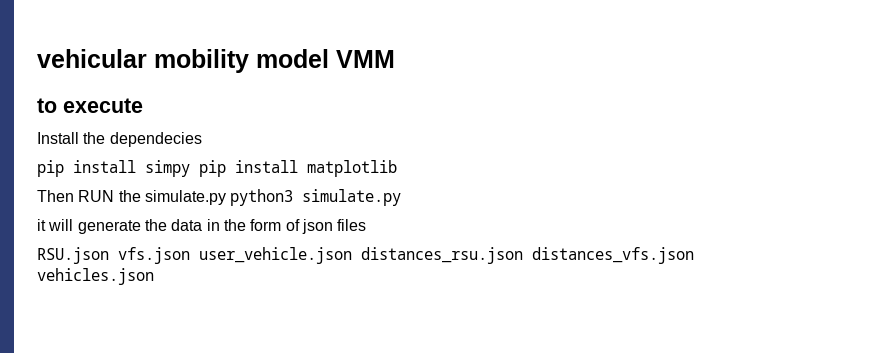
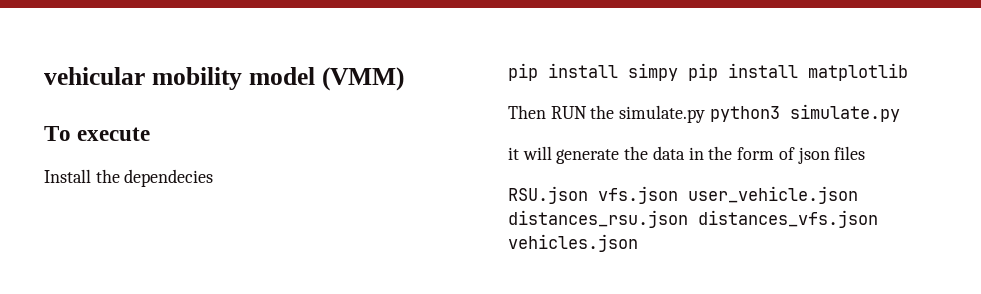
- vehicular mobility model VMM
- to execute
+ vehicular mobility model (VMM)
+ To execute

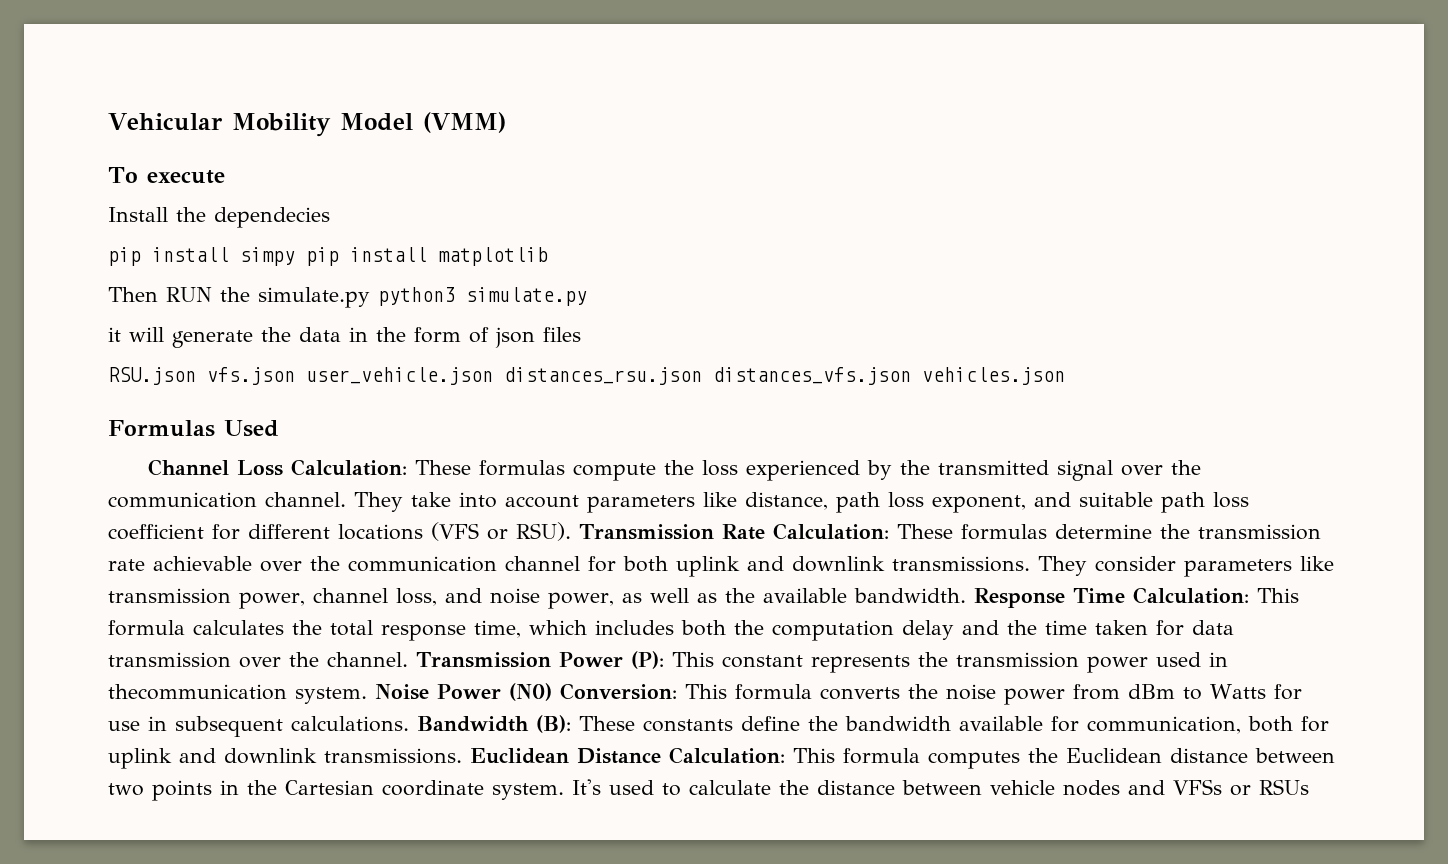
- vehicular mobility model (VMM)
+ Vehicular Mobility Model (VMM)
+ Formulas Used
+ Channel Loss Calculation: These formulas compute the loss experienced by the transmitted signal over the communication channel. They take into account parameters like distance, path loss exponent, and suitable path loss coefficient for different locations (VFS or RSU). Transmission Rate Calculation: These formulas determine the transmission rate achievable over the communication channel for both uplink and downlink transmissions. They consider parameters like transmission power, channel loss, and noise power, as well as the available bandwidth. Response Time Calculation: This formula calculates the total response time, which includes both the computation delay and the time taken for data transmission over the channel. Transmission Power (P): This constant represents the transmission power used in thecommunication system. Noise Power (N0) Conversion: This formula converts the noise power from dBm to Watts for use in subsequent calculations. Bandwidth (B): These constants define the bandwidth available for communication, both for uplink and downlink transmissions. Euclidean Distance Calculation: This formula computes the Euclidean distance between two points in the Cartesian coordinate system. It's used to calculate the distance between vehicle nodes and VFSs or RSUs

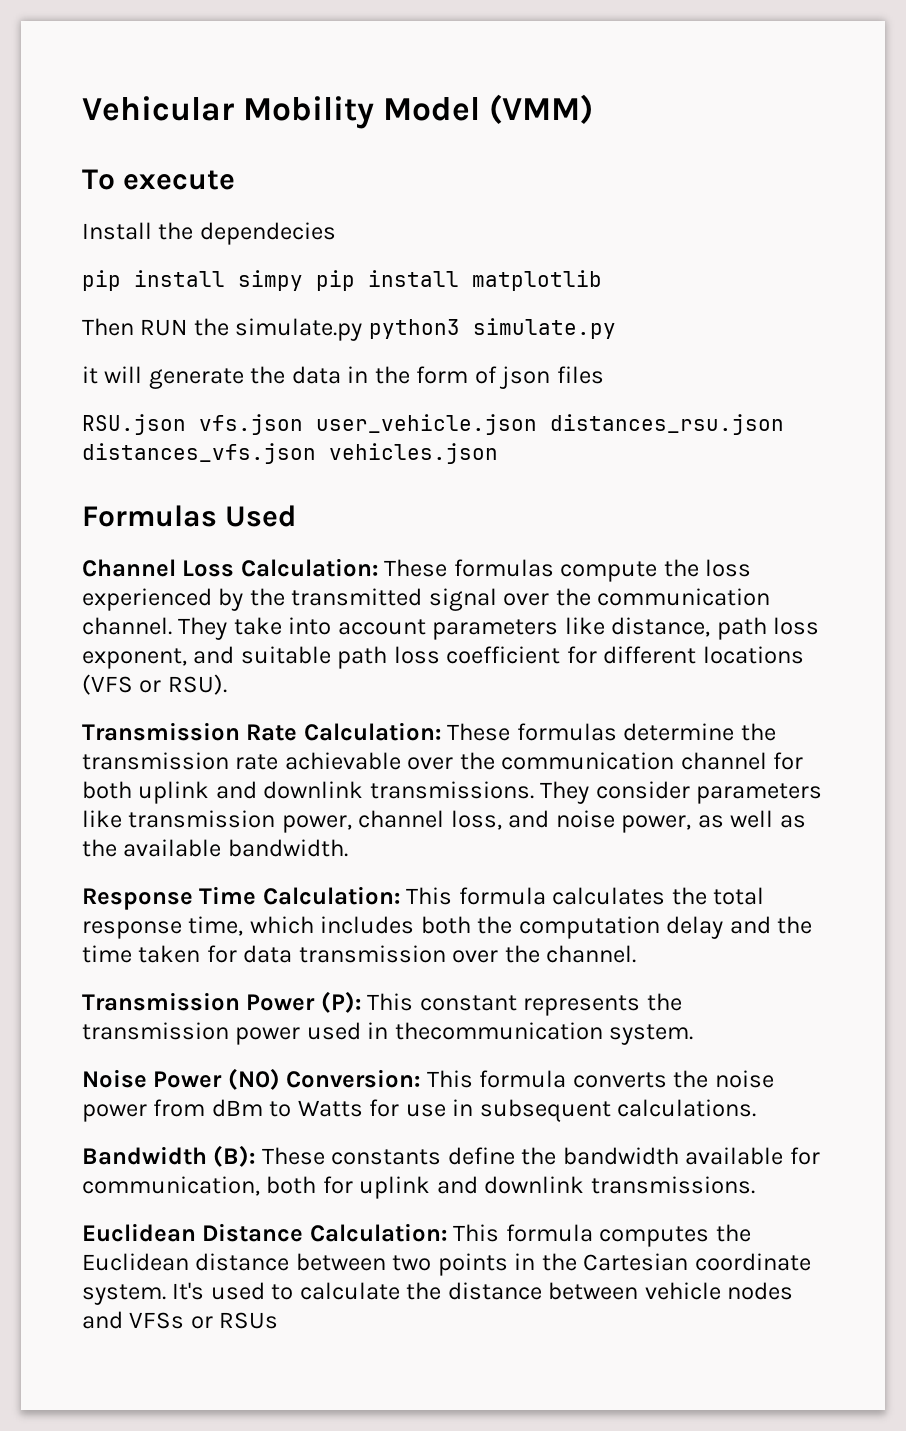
- They take into account parameters like distance, path loss exponent, and suitable path loss coefficient for different locations (VFS or RSU). Transmission Rate Calculation: These formulas determine the transmission rate achievable over the communication channel for both uplink and downlink transmissions.
+ They take into account parameters like distance, path loss exponent, and suitable path loss coefficient for different locations (VFS or RSU).
+ Transmission Rate Calculation: These formulas determine the transmission rate achievable over the communication channel for both uplink and downlink transmissions.
- They consider parameters like transmission power, channel loss, and noise power, as well as the available bandwidth. Response Time Calculation:
+ They consider parameters like transmission power, channel loss, and noise power, as well as the available bandwidth.
+ Response Time Calculation:
- This formula calculates the total response time, which includes both the computation delay and the time taken for data transmission over the channel. Transmission Power (P):
+ This formula calculates the total response time, which includes both the computation delay and the time taken for data transmission over the channel.
+ Transmission Power (P):
- This constant represents the transmission power used in thecommunication system. Noise Power (N0) Conversion:
+ This constant represents the transmission power used in thecommunication system.
+ Noise Power (N0) Conversion:
- This formula converts the noise power from dBm to Watts for use in subsequent calculations. Bandwidth (B):
+ This formula converts the noise power from dBm to Watts for use in subsequent calculations.
+ Bandwidth (B):
- These constants define the bandwidth available for communication, both for uplink and downlink transmissions. Euclidean Distance Calculation:
+ These constants define the bandwidth available for communication, both for uplink and downlink transmissions.
+ Euclidean Distance Calculation:

